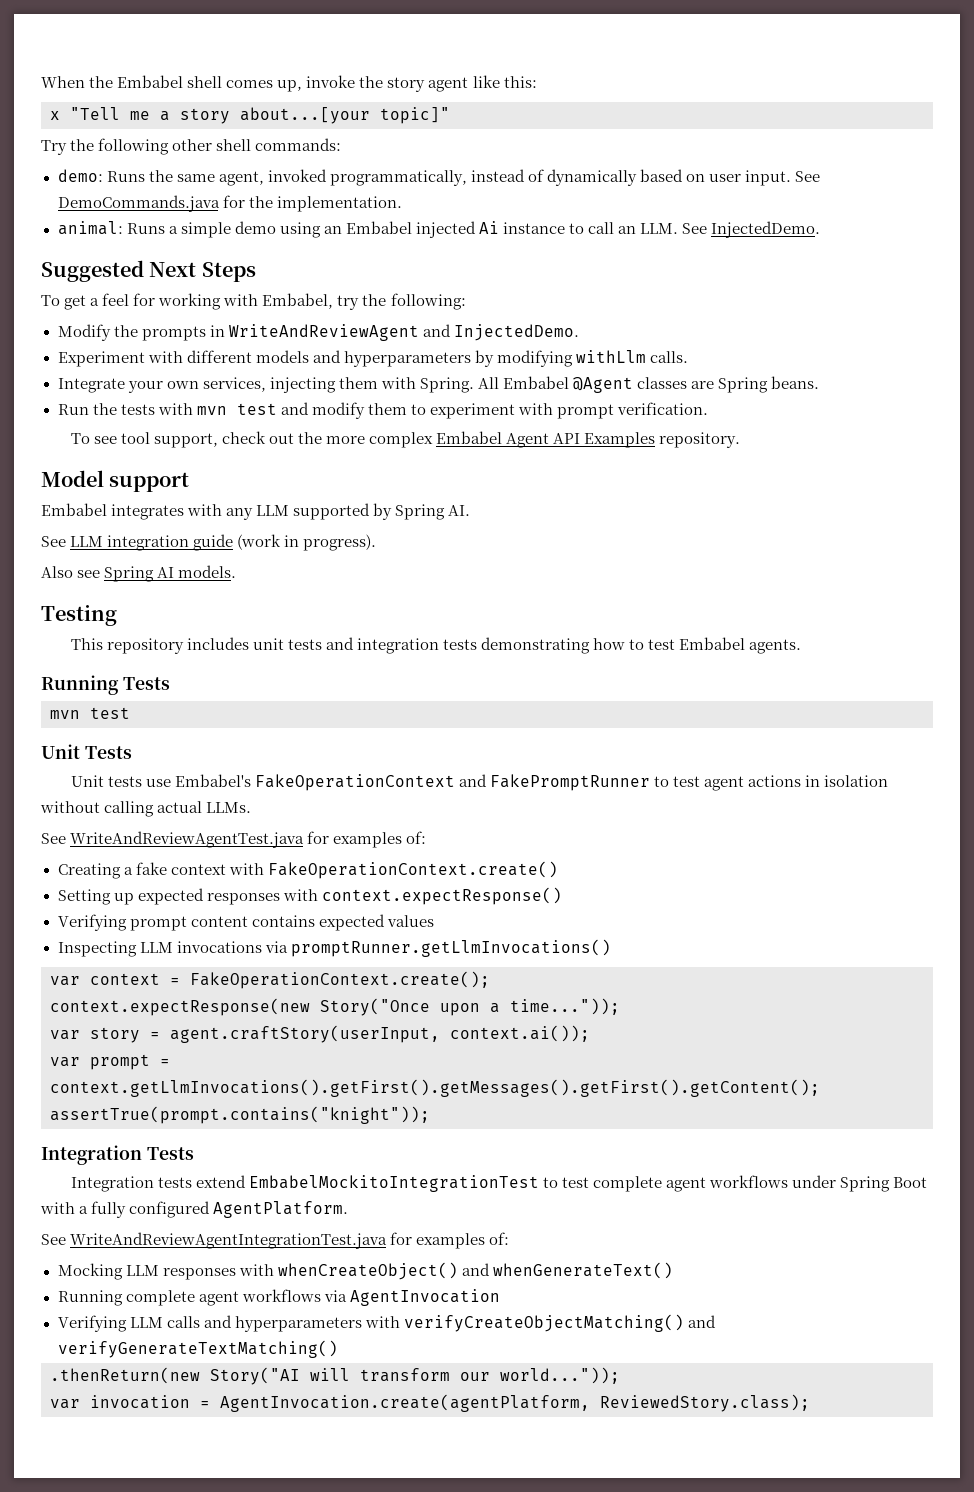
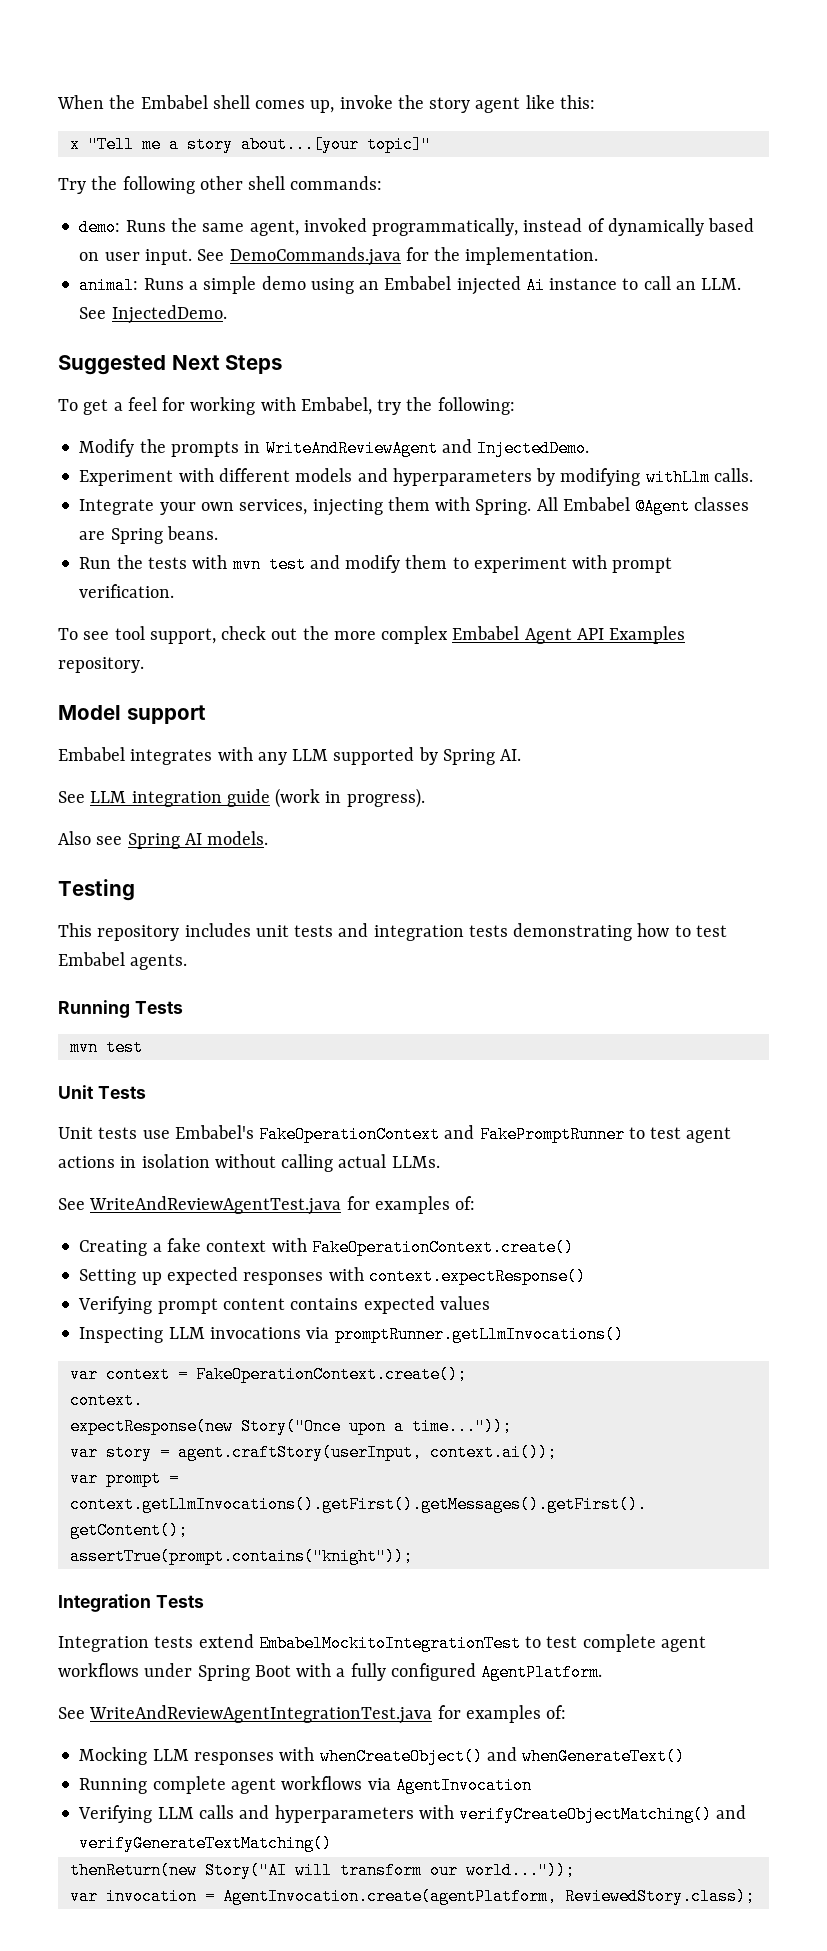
- context.expectResponse(new Story("Once upon a time..."));
+ context.
+ expectResponse(new Story("Once upon a time..."));
- .thenReturn(new Story("AI will transform our world..."));
+ thenReturn(new Story("AI will transform our world..."));

